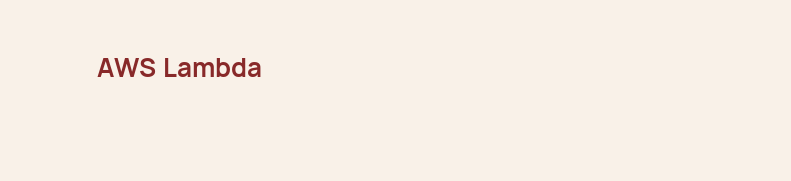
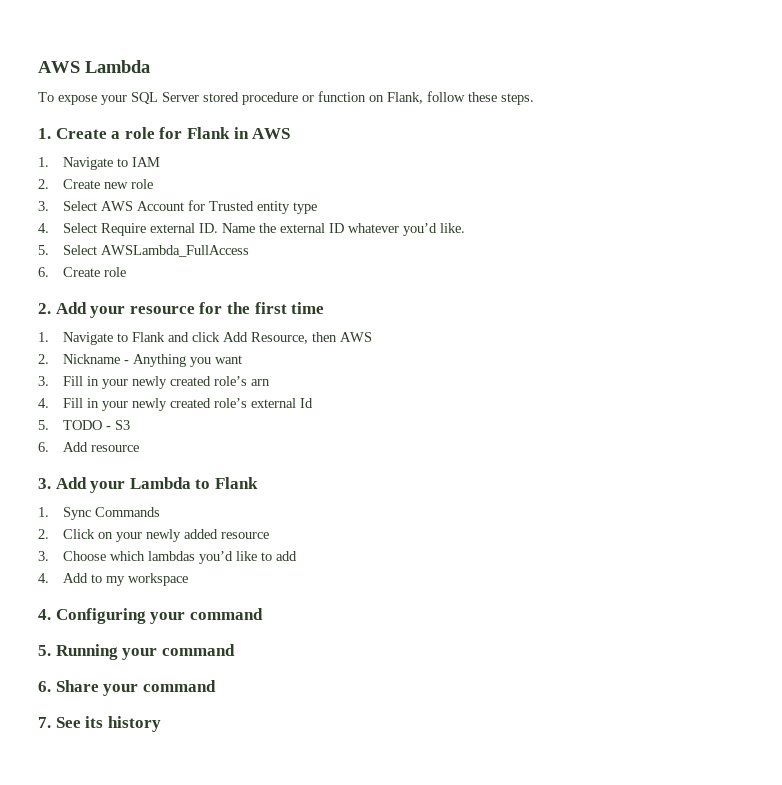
+ To expose your SQL Server stored procedure or function on Flank, follow these steps.
+ 1. Create a role for Flank in AWS
+ 1. Navigate to IAM
+ 2. Create new role
+ 3. Select AWS Account for Trusted entity type
+ 4. Select Require external ID. Name the external ID whatever you’d like.
+ 5. Select AWSLambda_FullAccess
+ 6. Create role
+ 2. Add your resource for the first time
+ 1. Navigate to Flank and click Add Resource, then AWS
+ 2. Nickname - Anything you want
+ 3. Fill in your newly created role’s arn
+ 4. Fill in your newly created role’s external Id
+ 5. TODO - S3
+ 6. Add resource
+ 3. Add your Lambda to Flank
+ 1. Sync Commands
+ 2. Click on your newly added resource
+ 3. Choose which lambdas you’d like to add
+ 4. Add to my workspace
+ 4. Configuring your command
+ 5. Running your command
+ 6. Share your command
+ 7. See its history

